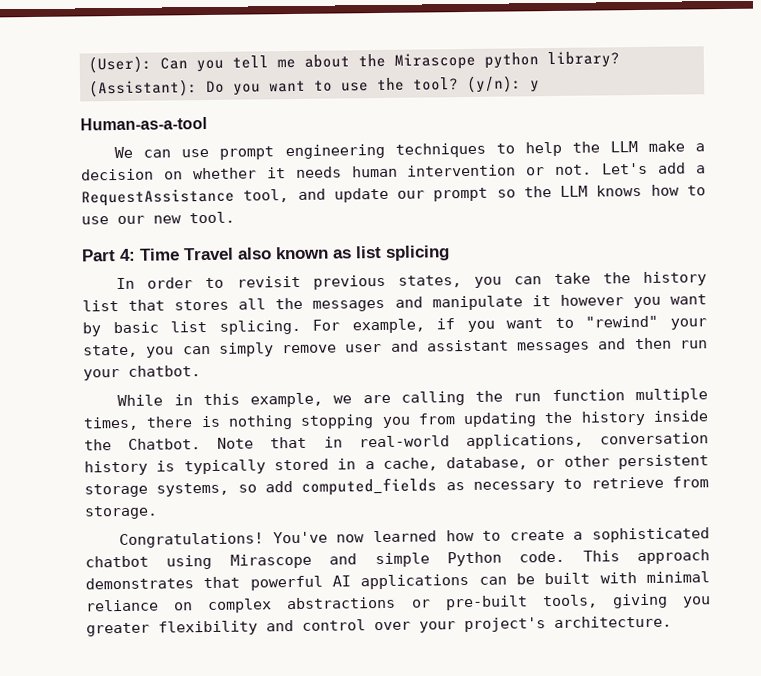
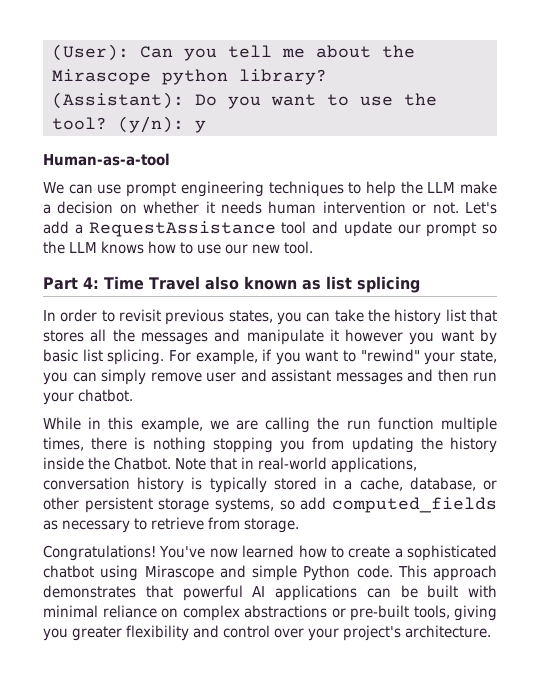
- Let's add a RequestAssistance tool, and update our prompt so the LLM knows how to use our new tool.
+ Let's add a RequestAssistance tool and update our prompt so the LLM knows how to use our new tool.

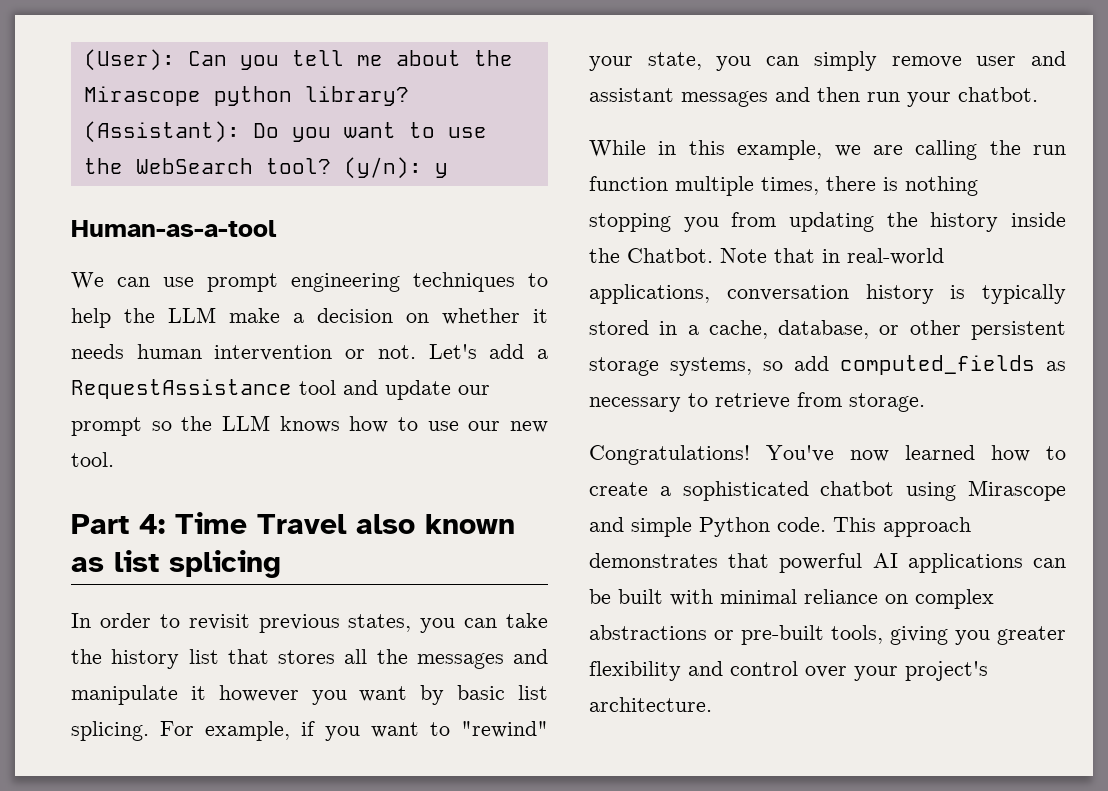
- (Assistant): Do you want to use the tool?
+ (Assistant): Do you want to use the WebSearch tool?

